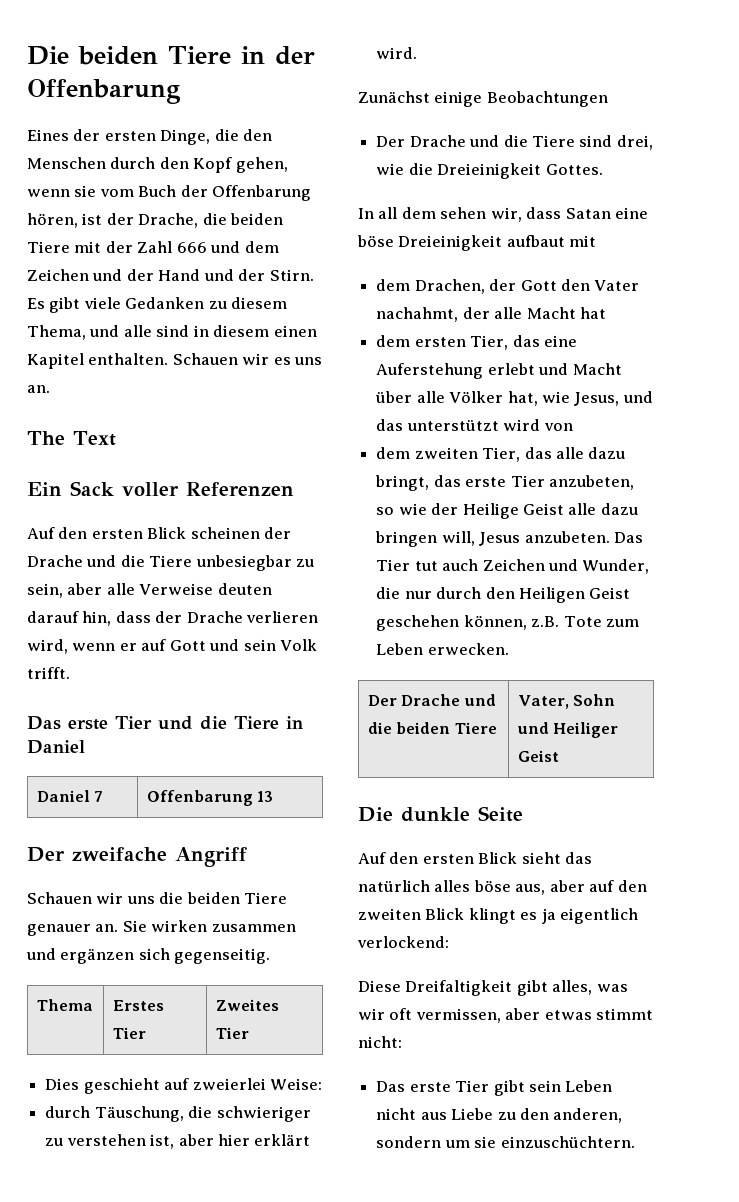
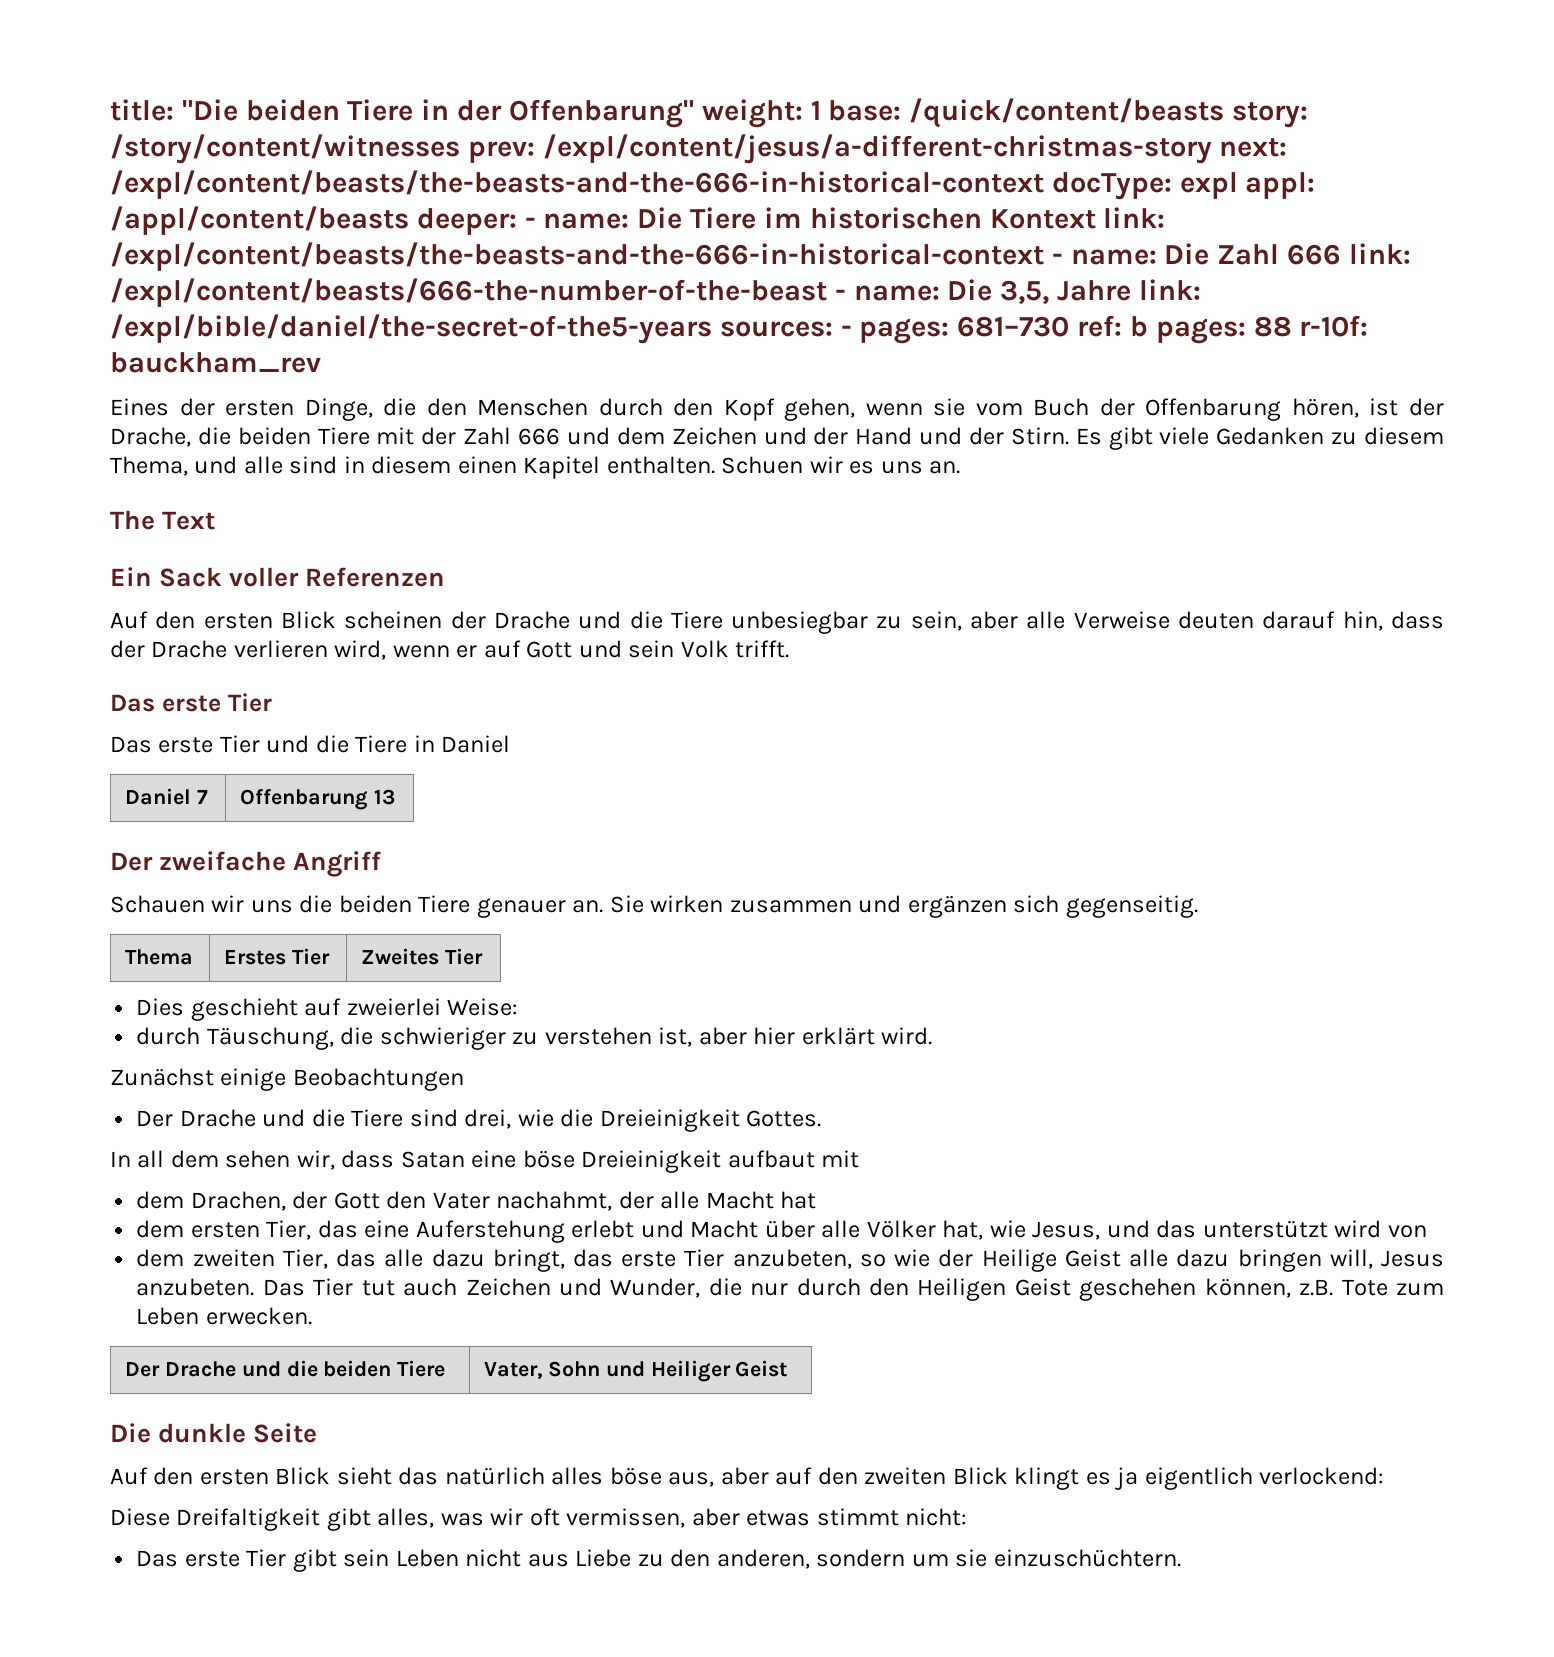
- Die beiden Tiere in der Offenbarung
+ title: "Die beiden Tiere in der Offenbarung" weight: 1 base: /quick/content/beasts story: /story/content/witnesses prev: /expl/content/jesus/a-different-christmas-story next: /expl/content/beasts/the-beasts-and-the-666-in-historical-context docType: expl appl: /appl/content/beasts deeper: - name: Die Tiere im historischen Kontext link: /expl/content/beasts/the-beasts-and-the-666-in-historical-context - name: Die Zahl 666 link: /expl/content/beasts/666-the-number-of-the-beast - name: Die 3,5, Jahre link: /expl/bible/daniel/the-secret-of-the5-years sources: - pages: 681–730 ref: b pages: 88 r-10f: bauckham_rev
- Schauen wir es uns an.
+ Schuen wir es uns an.
  Auf den ersten Blick scheinen der Drache und die Tiere unbesiegbar zu sein, aber alle Verweise deuten darauf hin, dass der Drache verlieren wird, wenn er auf Gott und sein Volk trifft.
+ Das erste Tier

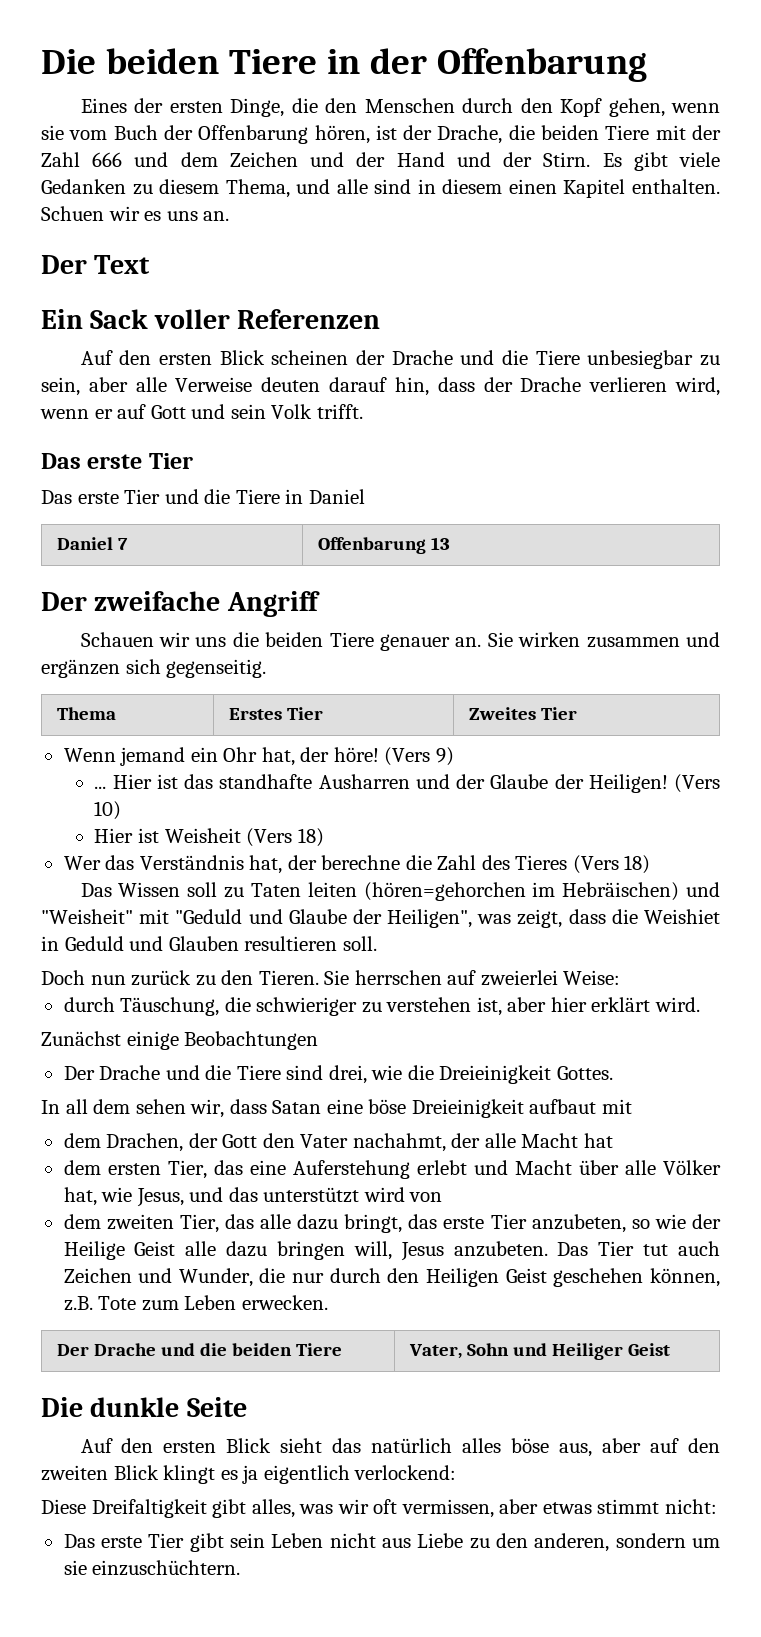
- title: "Die beiden Tiere in der Offenbarung" weight: 1 base: /quick/content/beasts story: /story/content/witnesses prev: /expl/content/jesus/a-different-christmas-story next: /expl/content/beasts/the-beasts-and-the-666-in-historical-context docType: expl appl: /appl/content/beasts deeper: - name: Die Tiere im historischen Kontext link: /expl/content/beasts/the-beasts-and-the-666-in-historical-context - name: Die Zahl 666 link: /expl/content/beasts/666-the-number-of-the-beast - name: Die 3,5, Jahre link: /expl/bible/daniel/the-secret-of-the5-years sources: - pages: 681–730 ref: b pages: 88 r-10f: bauckham_rev
+ Die beiden Tiere in der Offenbarung
- The Text
+ Der Text
- Dies geschieht auf zweierlei Weise:
+ Wenn jemand ein Ohr hat, der höre! (Vers 9)
+ ... Hier ist das standhafte Ausharren und der Glaube der Heiligen! (Vers 10)
+ Hier ist Weisheit (Vers 18)
+ Wer das Verständnis hat, der berechne die Zahl des Tieres (Vers 18)
+ Das Wissen soll zu Taten leiten (hören=gehorchen im Hebräischen) und "Weisheit" mit "Geduld und Glaube der Heiligen", was zeigt, dass die Weishiet in Geduld und Glauben resultieren soll.
+ Doch nun zurück zu den Tieren. Sie herrschen auf zweierlei Weise:

